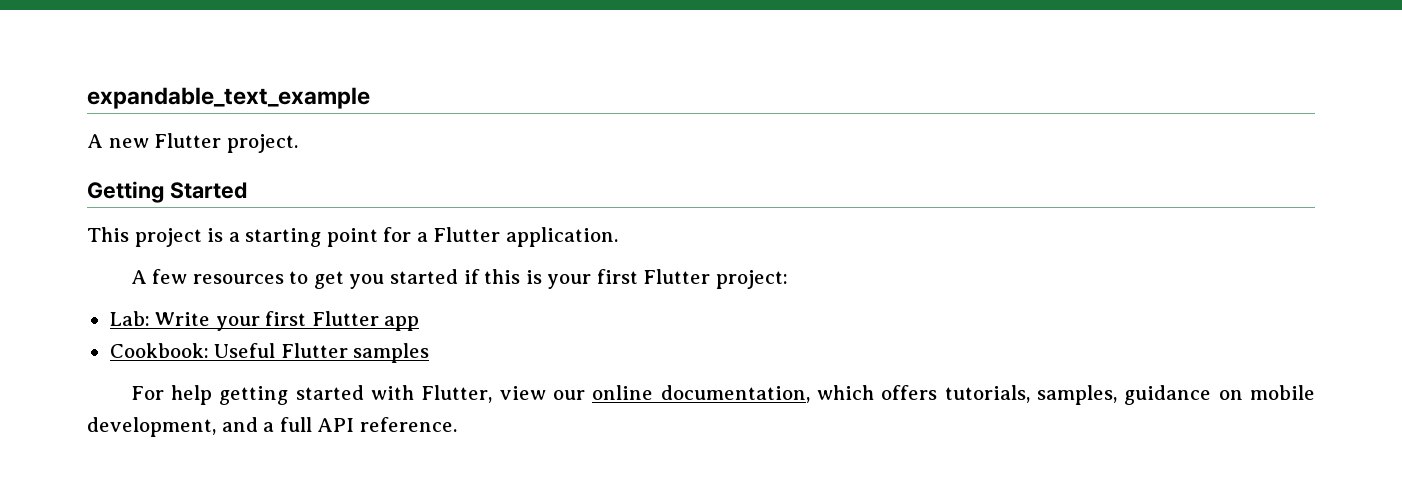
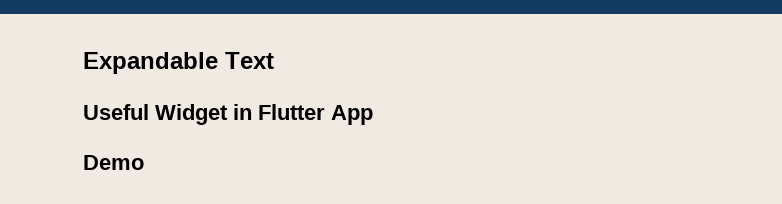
- expandable_text_example
- A new Flutter project.
- Getting Started
- This project is a starting point for a Flutter application.
- A few resources to get you started if this is your first Flutter project:
- Lab: Write your first Flutter app
- Cookbook: Useful Flutter samples
- For help getting started with Flutter, view our online documentation, which offers tutorials, samples, guidance on mobile development, and a full API reference.
+ Expandable Text
+ Useful Widget in Flutter App
+ Demo

